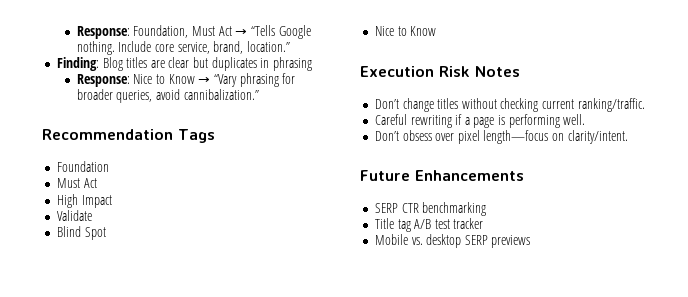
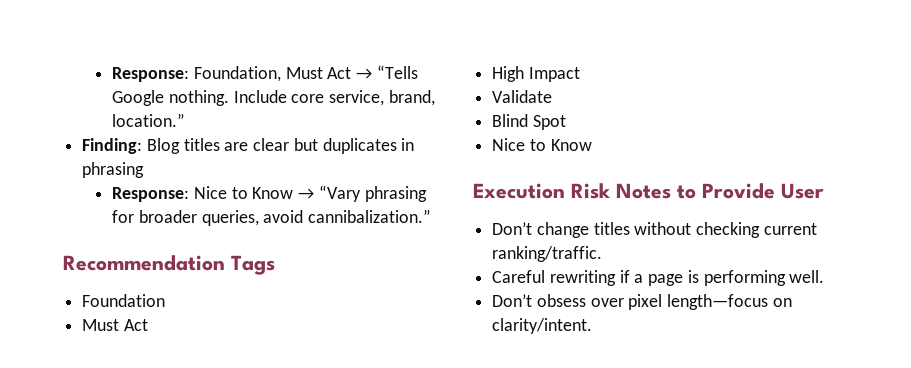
- Execution Risk Notes
+ Execution Risk Notes to Provide User
- Future Enhancements
- SERP CTR benchmarking
- Title tag A/B test tracker
- Mobile vs. desktop SERP previews

